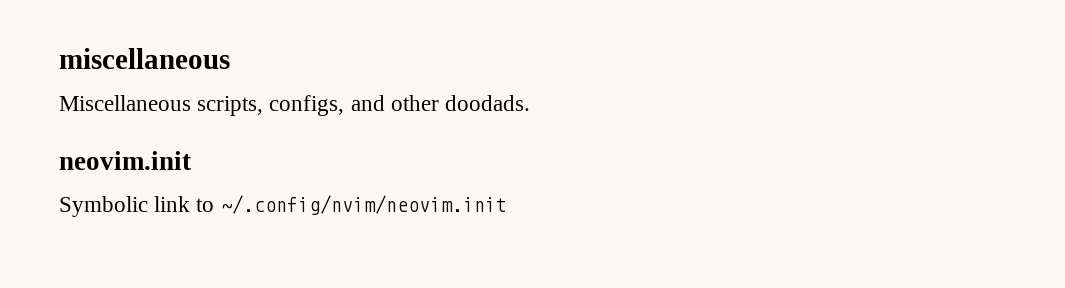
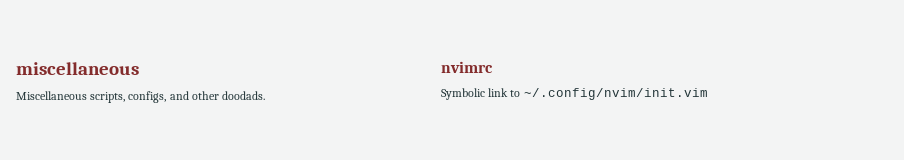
- neovim.init
+ nvimrc
- Symbolic link to ~/.config/nvim/neovim.init
+ Symbolic link to ~/.config/nvim/init.vim

